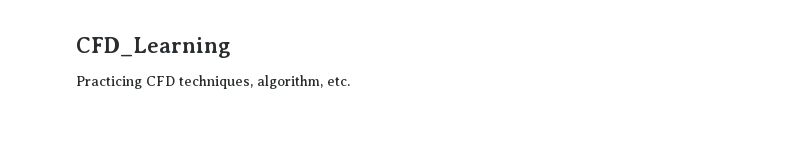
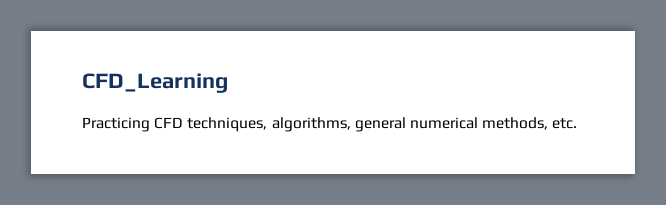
- Practicing CFD techniques, algorithm, etc.
+ Practicing CFD techniques, algorithms, general numerical methods, etc.

